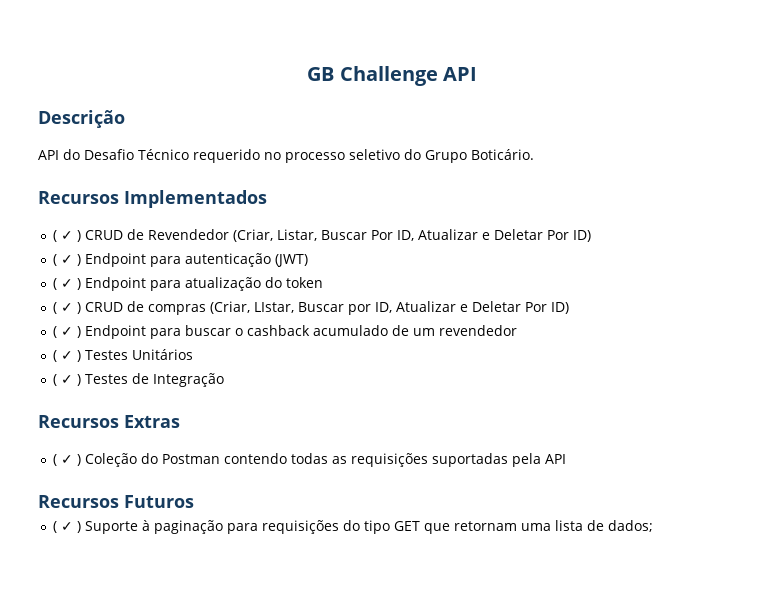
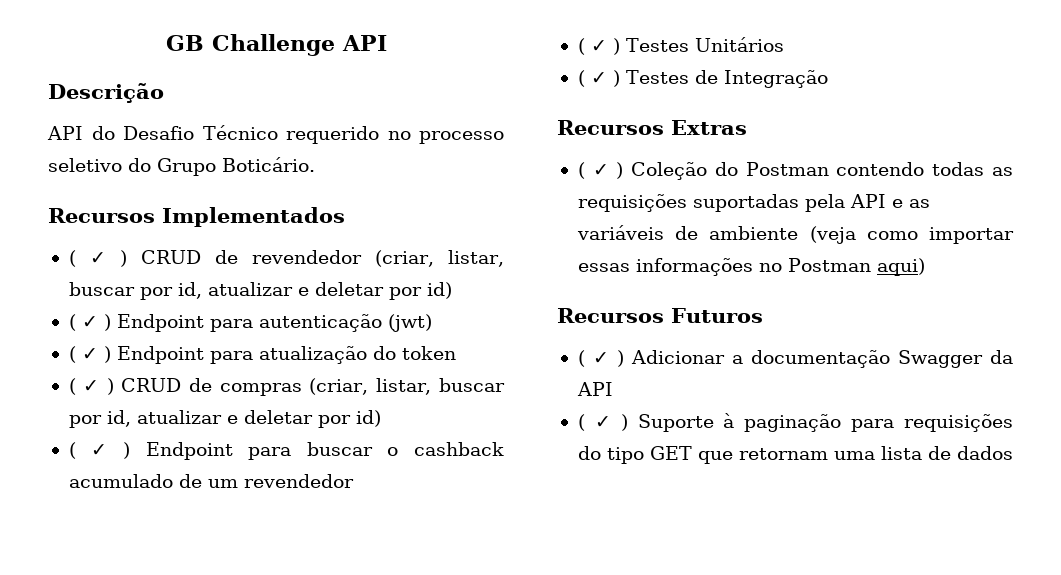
- ( ✓ ) CRUD de Revendedor (Criar, Listar, Buscar Por ID, Atualizar e Deletar Por ID)
+ ( ✓ ) CRUD de revendedor (criar, listar, buscar por id, atualizar e deletar por id)
- ( ✓ ) Endpoint para autenticação (JWT)
+ ( ✓ ) Endpoint para autenticação (jwt)
- ( ✓ ) CRUD de compras (Criar, LIstar, Buscar por ID, Atualizar e Deletar Por ID)
+ ( ✓ ) CRUD de compras (criar, listar, buscar por id, atualizar e deletar por id)
- ( ✓ ) Coleção do Postman contendo todas as requisições suportadas pela API
+ ( ✓ ) Coleção do Postman contendo todas as requisições suportadas pela API e as variáveis de ambiente (veja como importar essas informações no Postman aqui)
  Recursos Futuros
+ ( ✓ ) Adicionar a documentação Swagger da API
- ( ✓ ) Suporte à paginação para requisições do tipo GET que retornam uma lista de dados;
+ ( ✓ ) Suporte à paginação para requisições do tipo GET que retornam uma lista de dados

